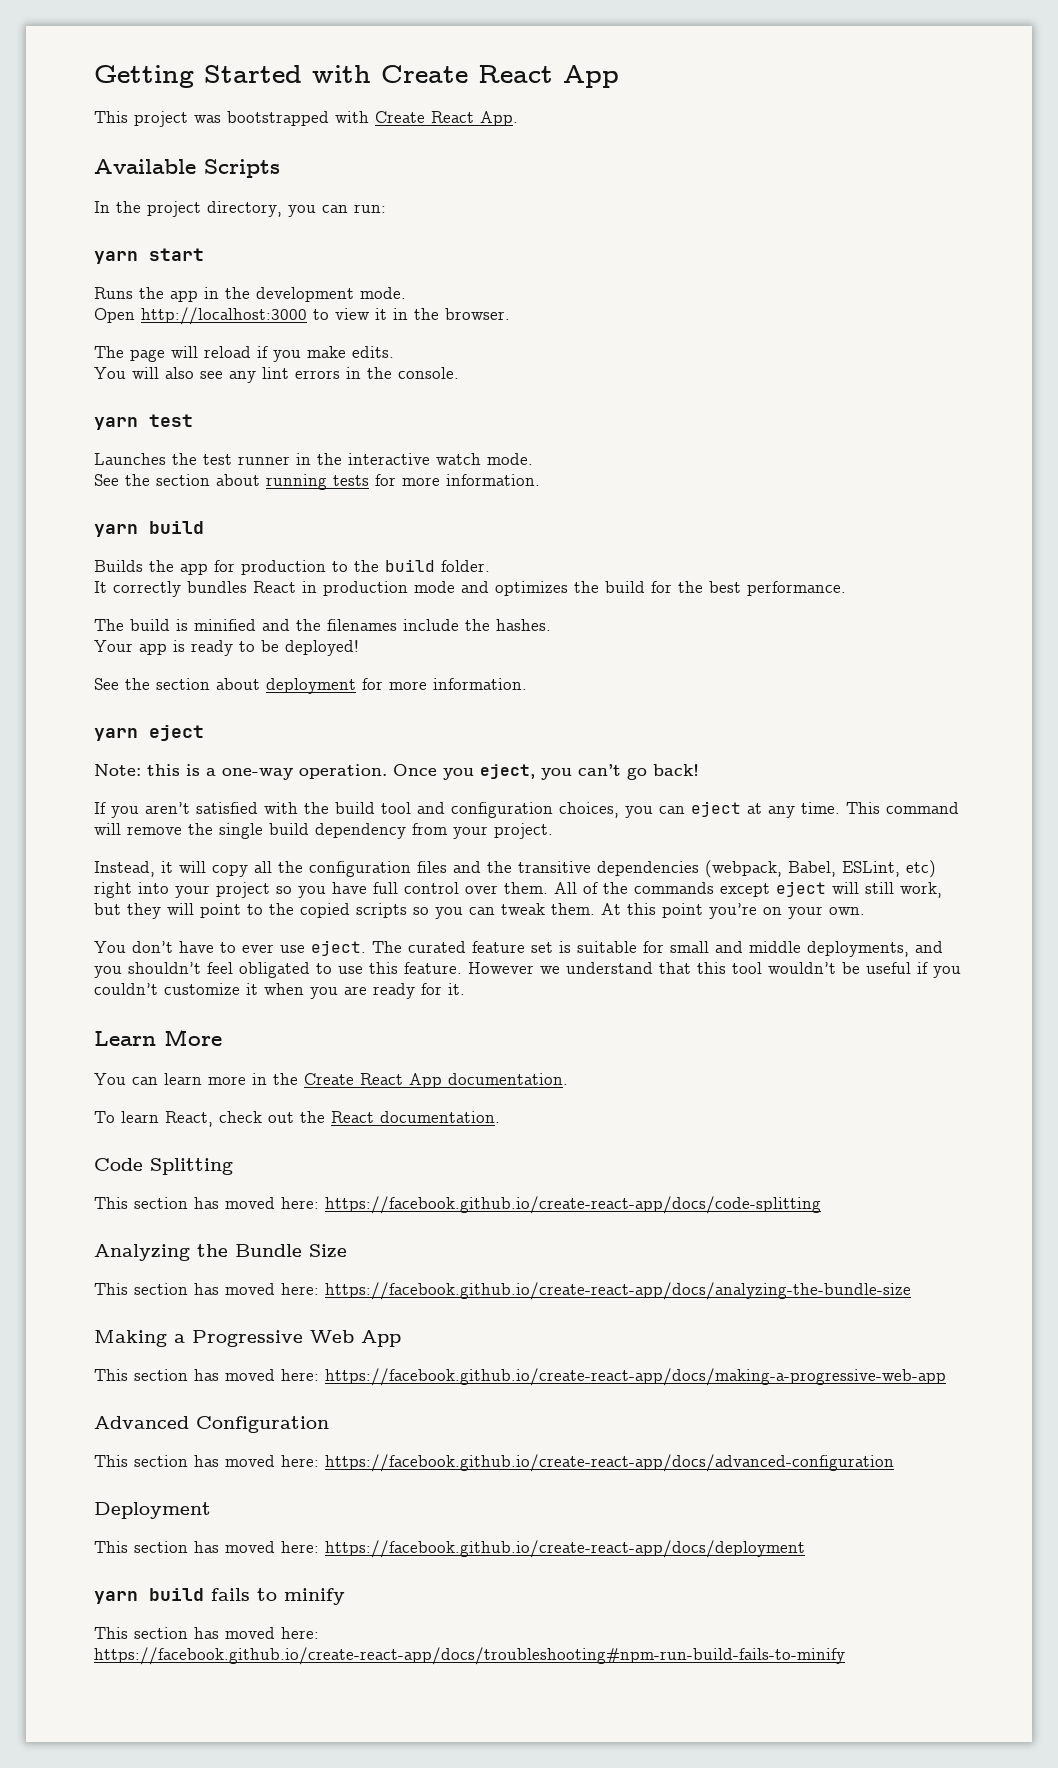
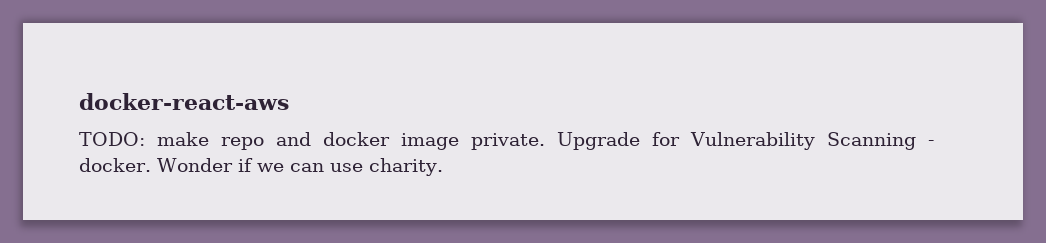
- Getting Started with Create React App
- This project was bootstrapped with Create React App.
- Available Scripts
- In the project directory, you can run:
- yarn start
- Runs the app in the development mode.
- Open http://localhost:3000 to view it in the browser.
- The page will reload if you make edits.
- You will also see any lint errors in the console.
- yarn test
- Launches the test runner in the interactive watch mode.
- See the section about running tests for more information.
- yarn build
- Builds the app for production to the build folder.
- It correctly bundles React in production mode and optimizes the build for the best performance.
- The build is minified and the filenames include the hashes.
- Your app is ready to be deployed!
- See the section about deployment for more information.
- yarn eject
- Note: this is a one-way operation. Once you eject, you can’t go back!
- If you aren’t satisfied with the build tool and configuration choices, you can eject at any time. This command will remove the single build dependency from your project.
- Instead, it will copy all the configuration files and the transitive dependencies (webpack, Babel, ESLint, etc) right into your project so you have full control over them. All of the commands except eject will still work, but they will point to the copied scripts so you can tweak them. At this point you’re on your own.
- You don’t have to ever use eject. The curated feature set is suitable for small and middle deployments, and you shouldn’t feel obligated to use this feature. However we understand that this tool wouldn’t be useful if you couldn’t customize it when you are ready for it.
- Learn More
- You can learn more in the Create React App documentation.
- To learn React, check out the React documentation.
- Code Splitting
- This section has moved here: https://facebook.github.io/create-react-app/docs/code-splitting
- Analyzing the Bundle Size
- This section has moved here: https://facebook.github.io/create-react-app/docs/analyzing-the-bundle-size
- Making a Progressive Web App
- This section has moved here: https://facebook.github.io/create-react-app/docs/making-a-progressive-web-app
- Advanced Configuration
- This section has moved here: https://facebook.github.io/create-react-app/docs/advanced-configuration
- Deployment
- This section has moved here: https://facebook.github.io/create-react-app/docs/deployment
- yarn build fails to minify
- This section has moved here: https://facebook.github.io/create-react-app/docs/troubleshooting#npm-run-build-fails-to-minify
+ docker-react-aws
+ TODO: make repo and docker image private. Upgrade for Vulnerability Scanning - docker. Wonder if we can use charity.

